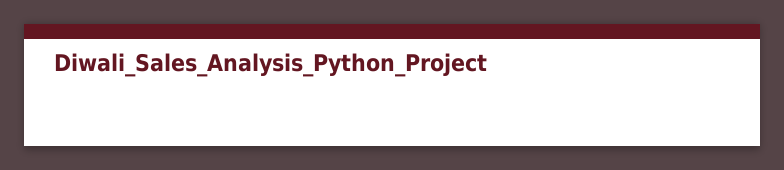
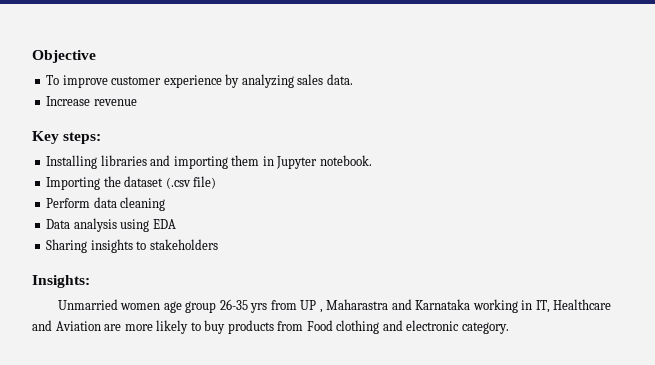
- Diwali_Sales_Analysis_Python_Project
+ Objective
+ To improve customer experience by analyzing sales data.
+ Increase revenue
+ Key steps:
+ Installing libraries and importing them in Jupyter notebook.
+ Importing the dataset (.csv file)
+ Perform data cleaning
+ Data analysis using EDA
+ Sharing insights to stakeholders
+ Insights:
+ Unmarried women age group 26-35 yrs from UP , Maharastra and Karnataka working in IT, Healthcare and Aviation are more likely to buy products from Food clothing and electronic category.

